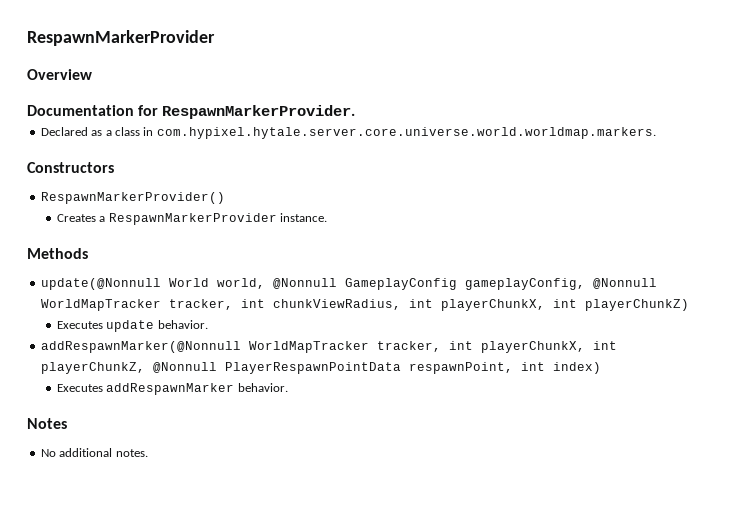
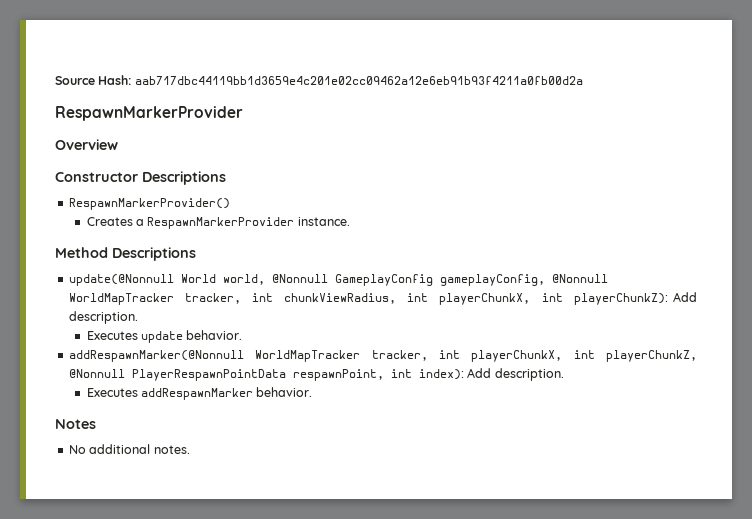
+ Source Hash: aab717dbc44119bb1d3659e4c201e02cc09462a12e6eb91b93f4211a0fb00d2a
- Documentation for RespawnMarkerProvider.
- Declared as a class in com.hypixel.hytale.server.core.universe.world.worldmap.markers.
- Constructors
+ Constructor Descriptions
- Methods
+ Method Descriptions
- update(@Nonnull World world, @Nonnull GameplayConfig gameplayConfig, @Nonnull WorldMapTracker tracker, int chunkViewRadius, int playerChunkX, int playerChunkZ)
+ update(@Nonnull World world, @Nonnull GameplayConfig gameplayConfig, @Nonnull WorldMapTracker tracker, int chunkViewRadius, int playerChunkX, int playerChunkZ): Add description.
- addRespawnMarker(@Nonnull WorldMapTracker tracker, int playerChunkX, int playerChunkZ, @Nonnull PlayerRespawnPointData respawnPoint, int index)
+ addRespawnMarker(@Nonnull WorldMapTracker tracker, int playerChunkX, int playerChunkZ, @Nonnull PlayerRespawnPointData respawnPoint, int index): Add description.

